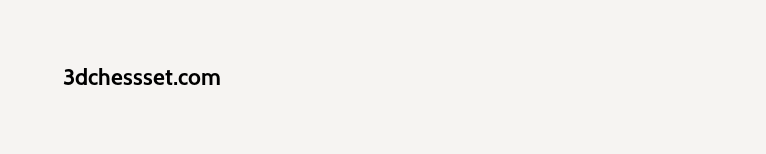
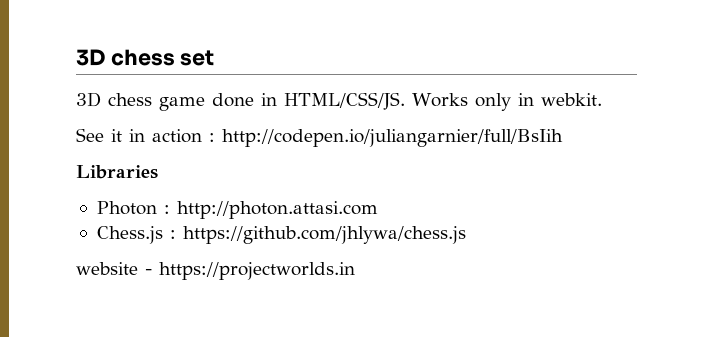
- 3dchessset.com
+ 3D chess set
+ 3D chess game done in HTML/CSS/JS. Works only in webkit.
+ See it in action : http://codepen.io/juliangarnier/full/BsIih
+ Libraries
+ Photon : http://photon.attasi.com
+ Chess.js : https://github.com/jhlywa/chess.js
+ website - https://projectworlds.in

